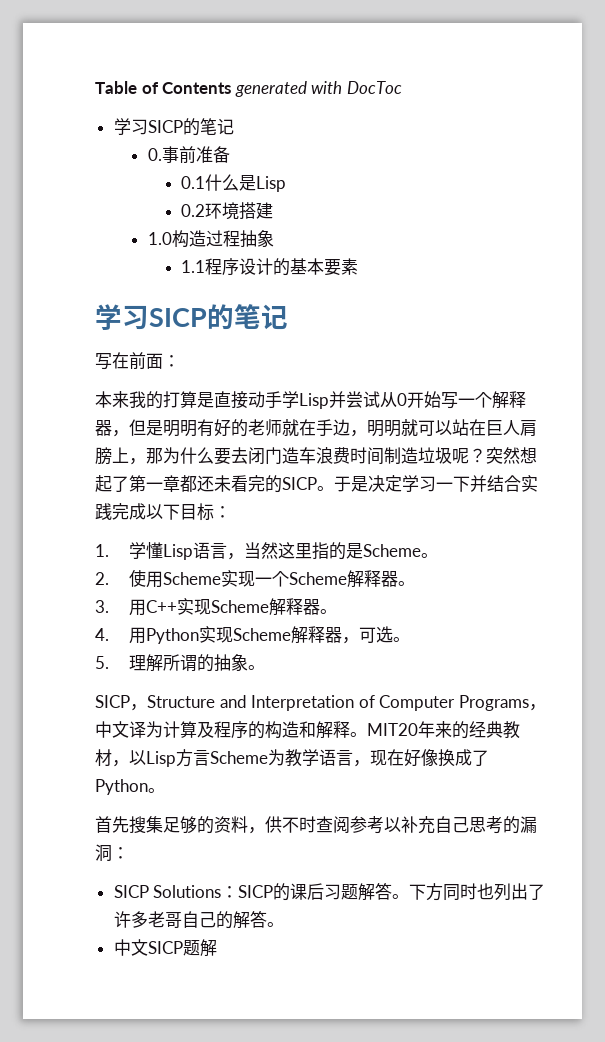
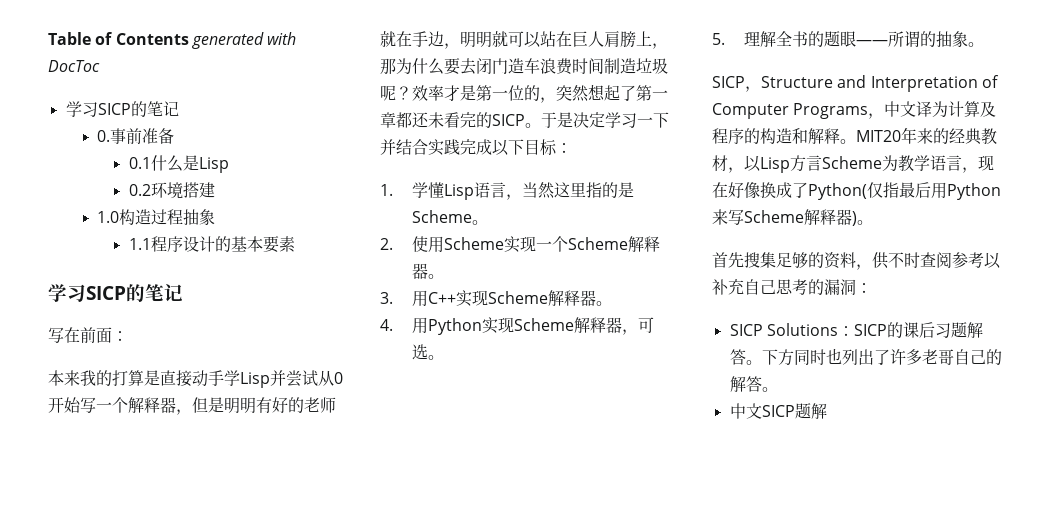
- 突然想起了第一章都还未看完的SICP。
+ 效率才是第一位的，突然想起了第一章都还未看完的SICP。
- 5.理解所谓的抽象。
+ 5.理解全书的题眼——所谓的抽象。
- MIT20年来的经典教材，以Lisp方言Scheme为教学语言，现在好像换成了Python。
+ MIT20年来的经典教材，以Lisp方言Scheme为教学语言，现在好像换成了Python(仅指最后用Python来写Scheme解释器)。

